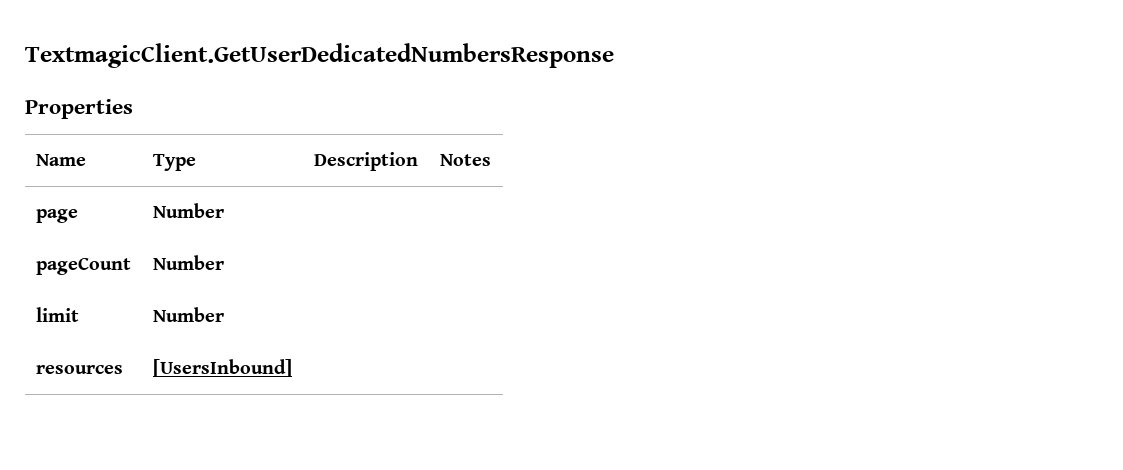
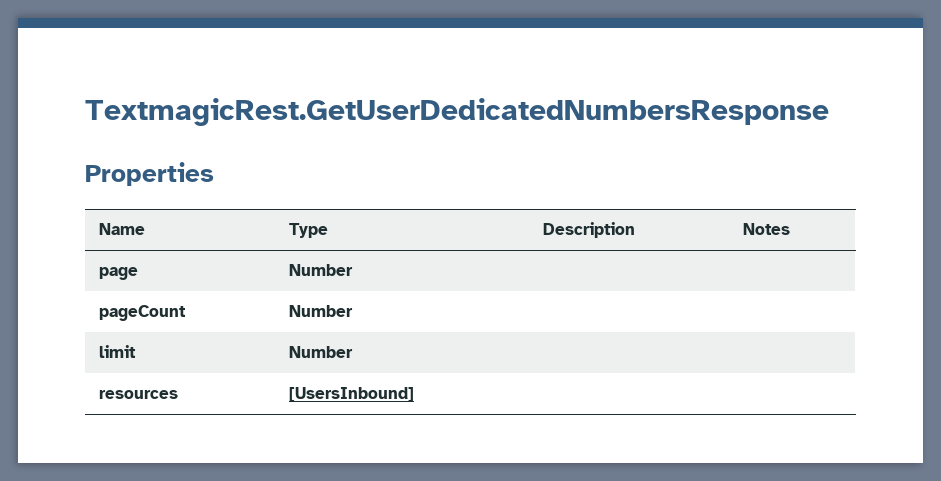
- TextmagicClient.GetUserDedicatedNumbersResponse
+ TextmagicRest.GetUserDedicatedNumbersResponse

